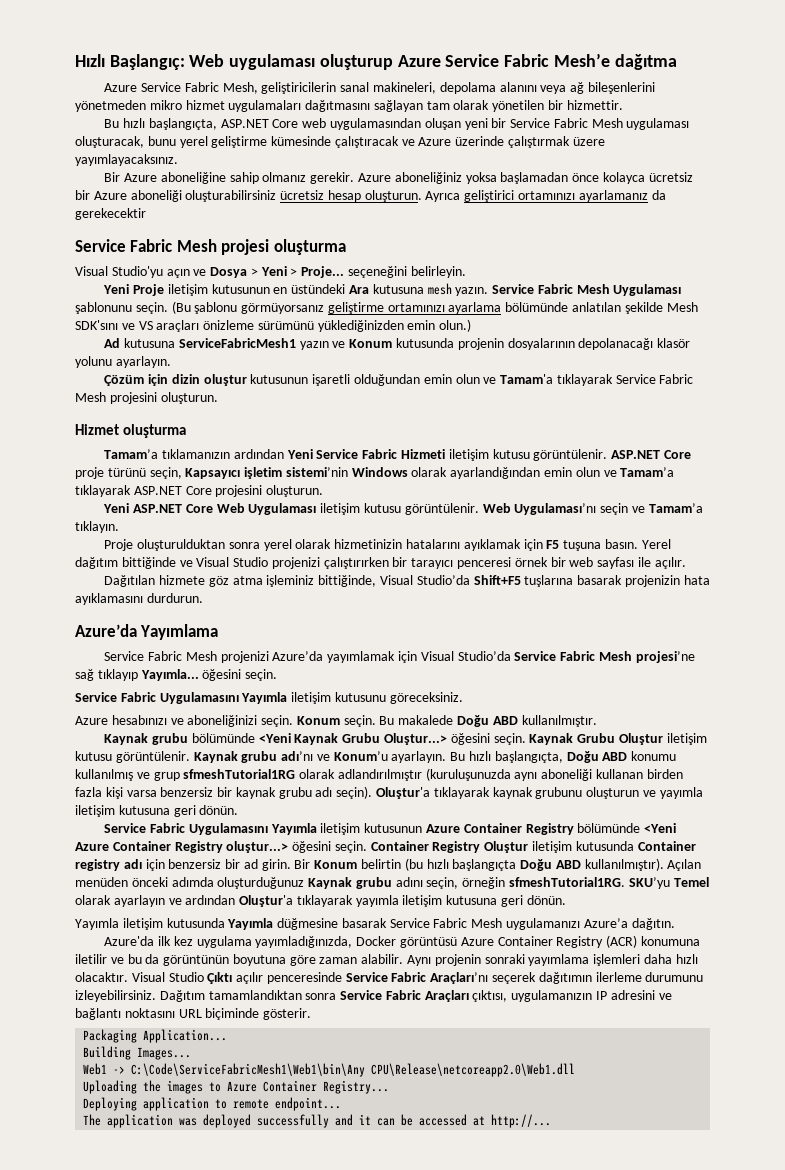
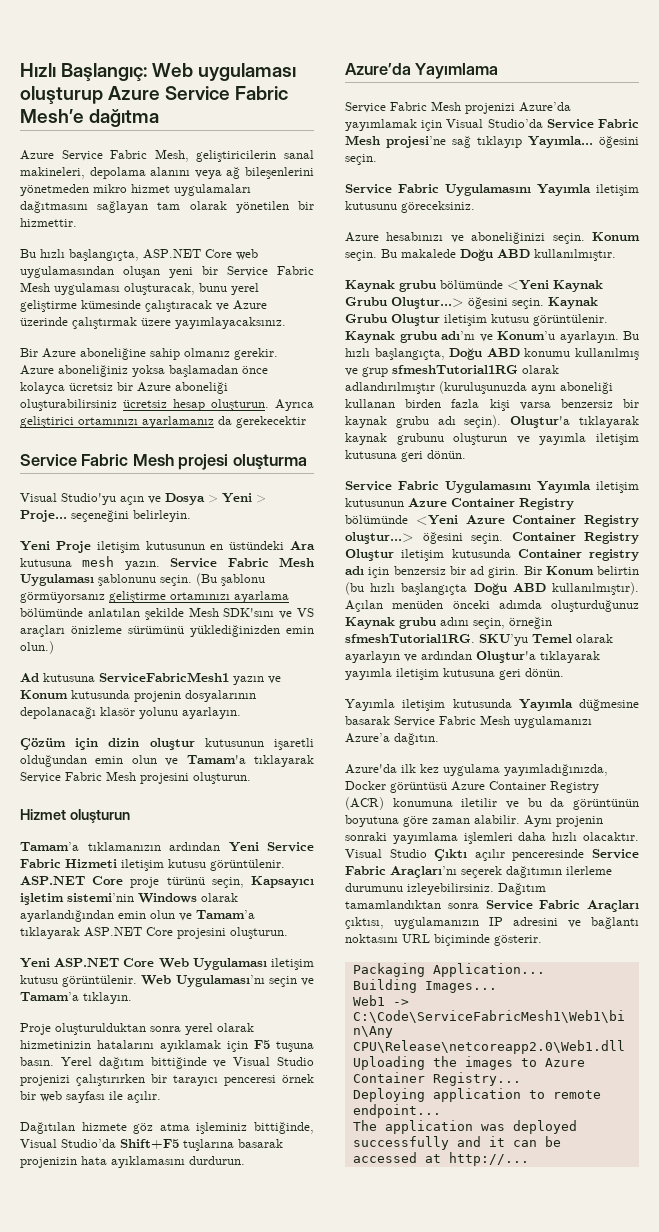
- Hizmet oluşturma
+ Hizmet oluşturun

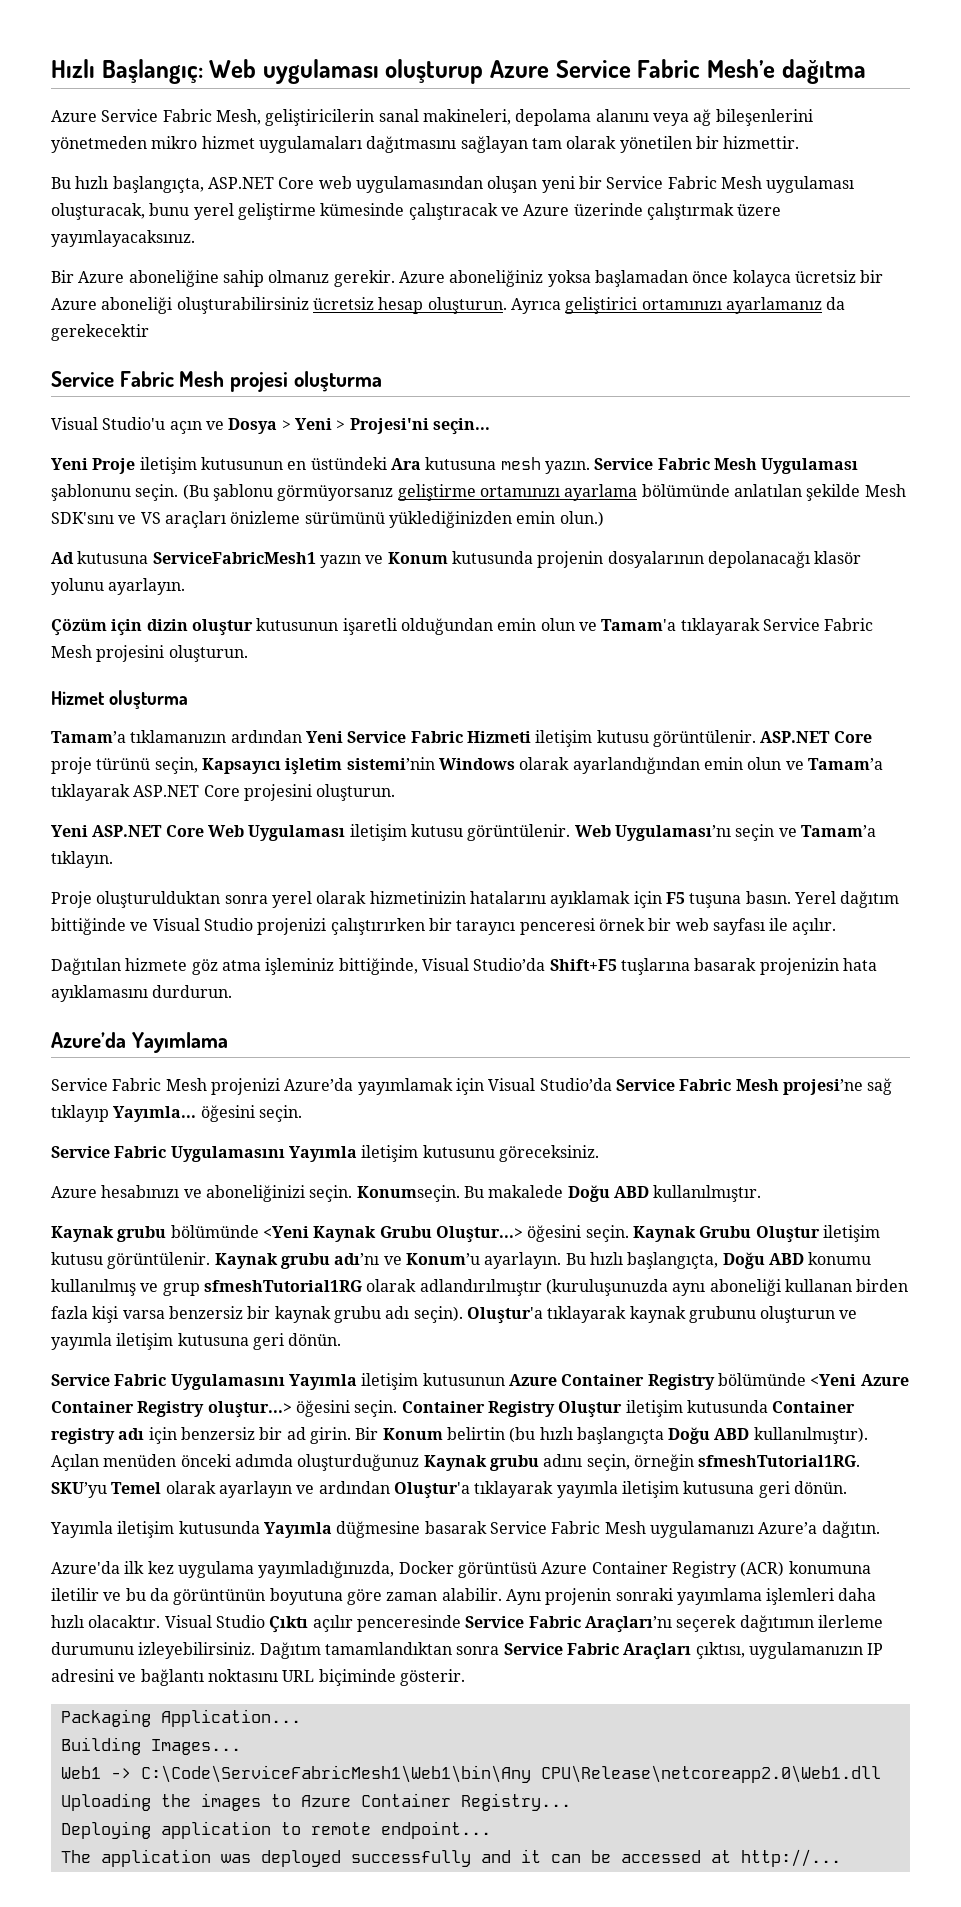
- Visual Studio'yu açın ve Dosya > Yeni > Proje... seçeneğini belirleyin.
+ Visual Studio'u açın ve Dosya > Yeni > Projesi'ni seçin...
- Hizmet oluşturun
+ Hizmet oluşturma
- Konum seçin.
+ Konumseçin.

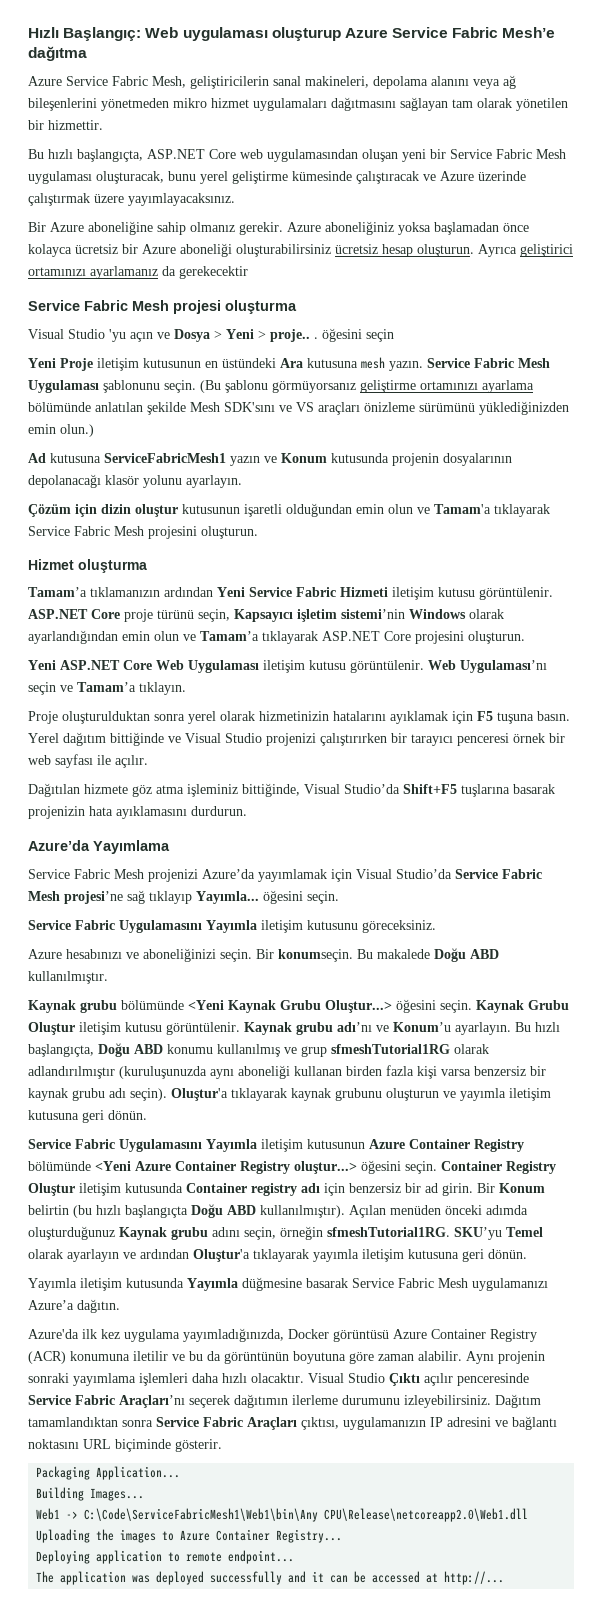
- Visual Studio'u açın ve Dosya > Yeni > Projesi'ni seçin...
+ Visual Studio 'yu açın ve Dosya > Yeni > proje.. . öğesini seçin
- Konumseçin.
+ Bir konumseçin.

